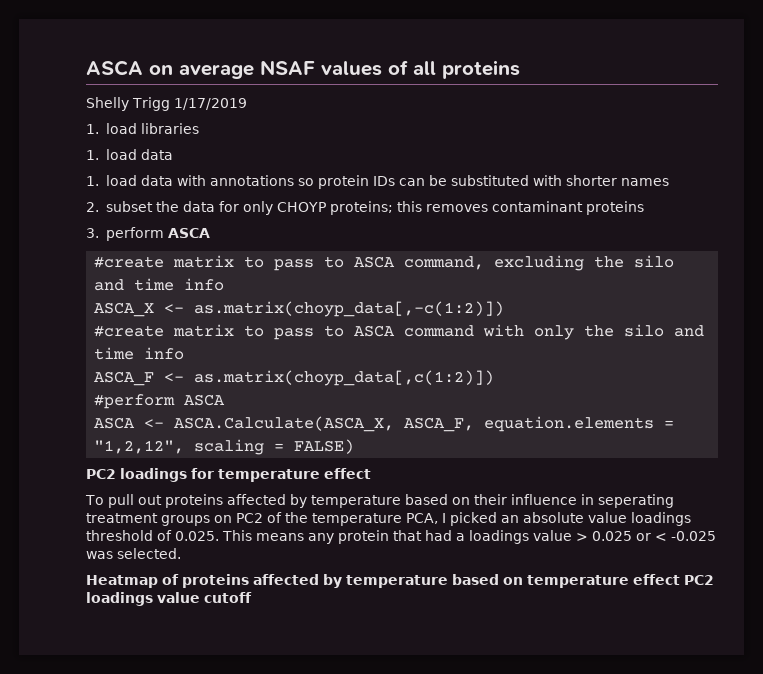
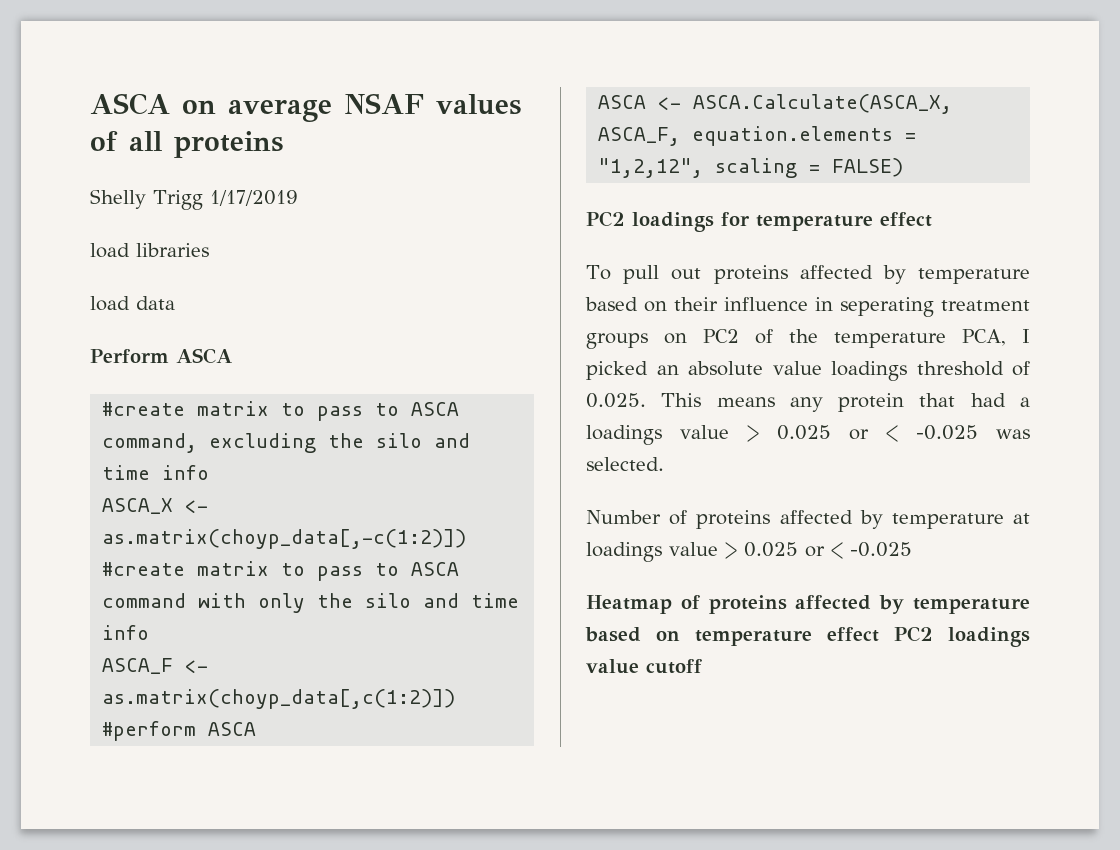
- 1. load libraries
- 1. load data
+ load libraries
+ load data
- 1. load data with annotations so protein IDs can be substituted with shorter names
- 2. subset the data for only CHOYP proteins; this removes contaminant proteins
- 3. perform ASCA
+ Perform ASCA
+ Number of proteins affected by temperature at loadings value > 0.025 or < -0.025

